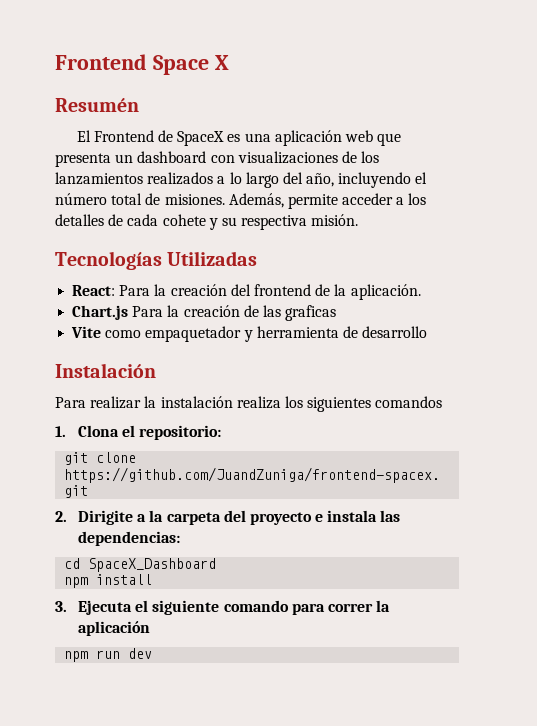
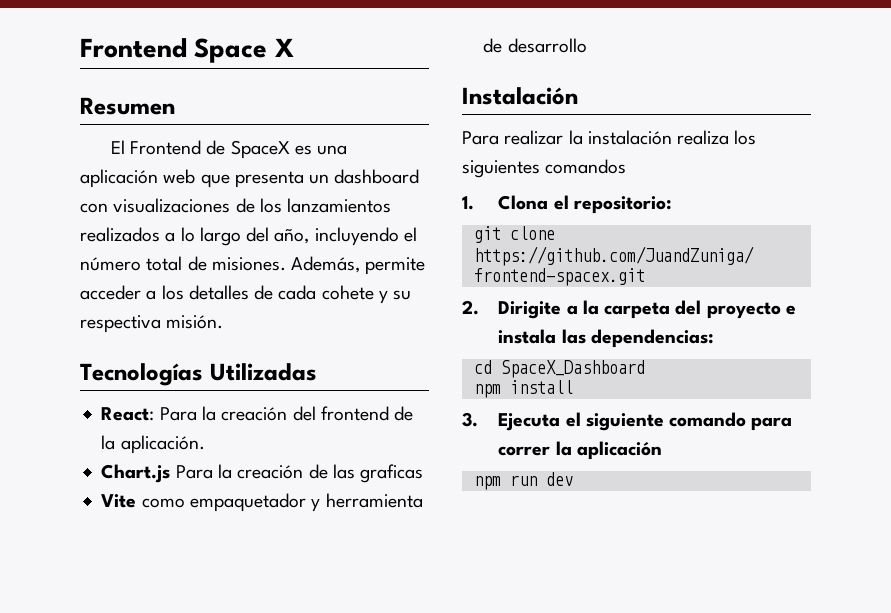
- Resumén
+ Resumen

